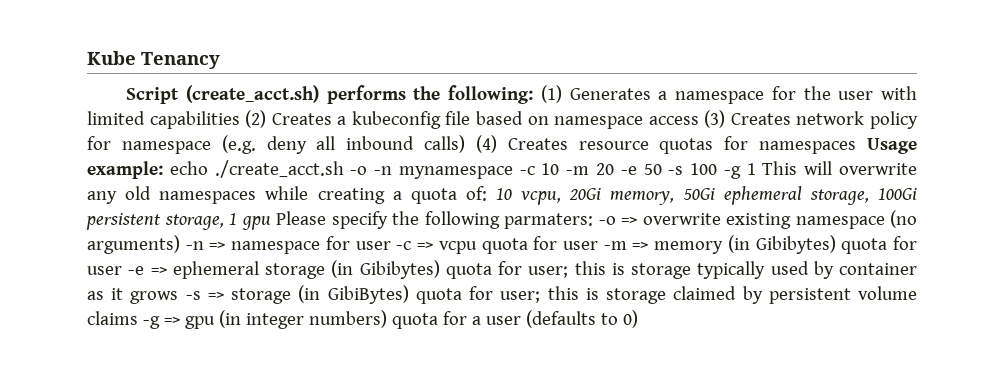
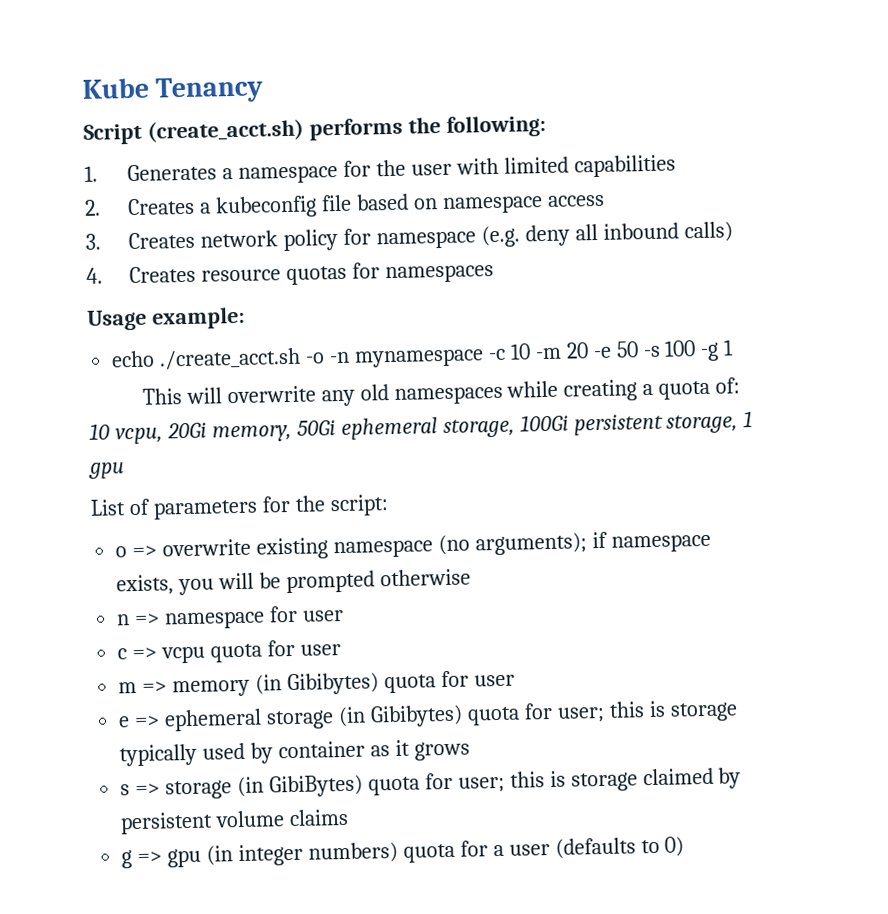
- Script (create_acct.sh) performs the following: (1) Generates a namespace for the user with limited capabilities (2) Creates a kubeconfig file based on namespace access (3) Creates network policy for namespace (e.g. deny all inbound calls) (4) Creates resource quotas for namespaces Usage example: echo ./create_acct.sh -o -n mynamespace -c 10 -m 20 -e 50 -s 100 -g 1 This will overwrite any old namespaces while creating a quota of:
+ Script (create_acct.sh) performs the following:
+ 1. Generates a namespace for the user with limited capabilities
+ 2. Creates a kubeconfig file based on namespace access
+ 3. Creates network policy for namespace (e.g. deny all inbound calls)
+ 4. Creates resource quotas for namespaces
+ Usage example:
+ echo ./create_acct.sh -o -n mynamespace -c 10 -m 20 -e 50 -s 100 -g 1
+ This will overwrite any old namespaces while creating a quota of:
- 10 vcpu, 20Gi memory, 50Gi ephemeral storage, 100Gi persistent storage, 1 gpu Please specify the following parmaters: -o => overwrite existing namespace (no arguments) -n => namespace for user -c => vcpu quota for user -m => memory (in Gibibytes) quota for user -e => ephemeral storage (in Gibibytes) quota for user;
+ 10 vcpu, 20Gi memory, 50Gi ephemeral storage, 100Gi persistent storage, 1 gpu
+ List of parameters for the script:
+ o => overwrite existing namespace (no arguments); if namespace exists, you will be prompted otherwise
+ n => namespace for user
+ c => vcpu quota for user
+ m => memory (in Gibibytes) quota for user
+ e => ephemeral storage (in Gibibytes) quota for user;
- this is storage typically used by container as it grows -s => storage (in GibiBytes) quota for user;
+ this is storage typically used by container as it grows
+ s => storage (in GibiBytes) quota for user;
- this is storage claimed by persistent volume claims -g => gpu (in integer numbers) quota for a user (defaults to 0)
+ this is storage claimed by persistent volume claims
+ g => gpu (in integer numbers) quota for a user (defaults to 0)

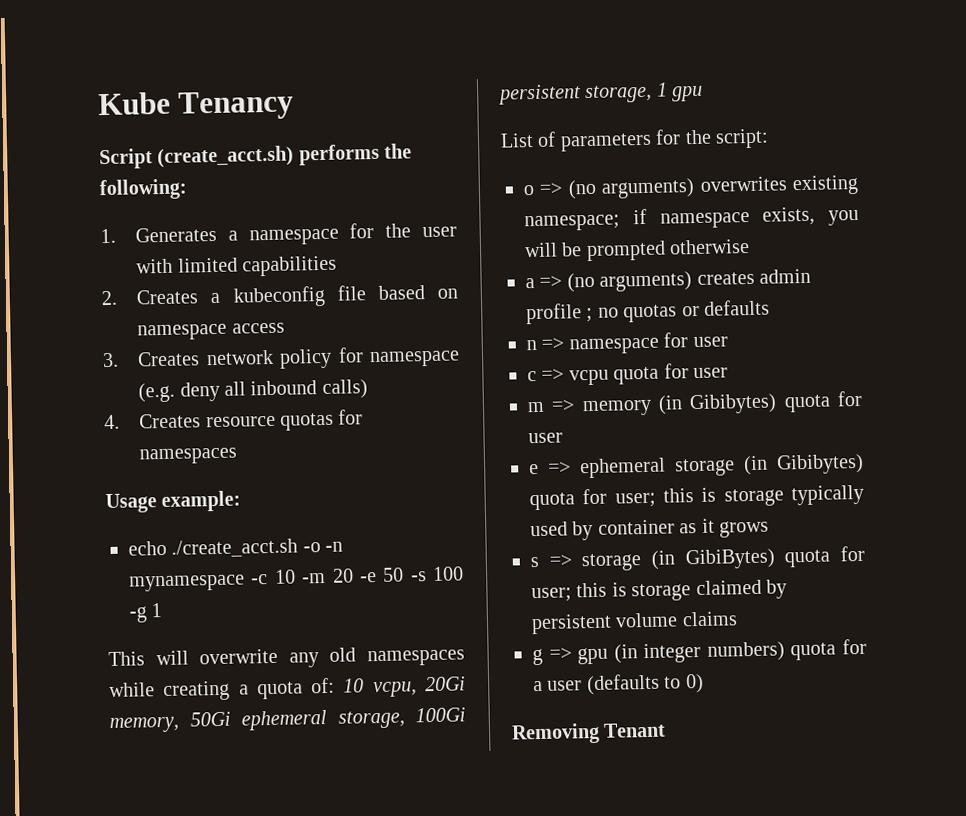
- o => overwrite existing namespace (no arguments); if namespace exists, you will be prompted otherwise
+ o => (no arguments) overwrites existing namespace; if namespace exists, you will be prompted otherwise
+ a => (no arguments) creates admin profile ; no quotas or defaults
+ Removing Tenant

